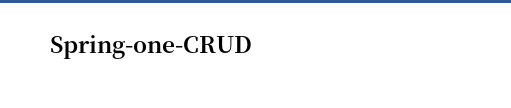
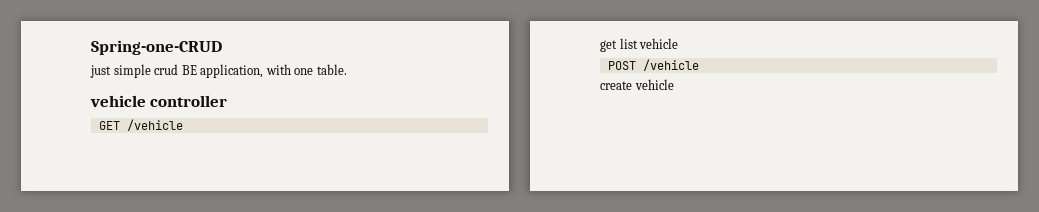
+ just simple crud BE application, with one table.
+ vehicle controller
+ GET /vehicle
+ get list vehicle
+ POST /vehicle
+ create vehicle

